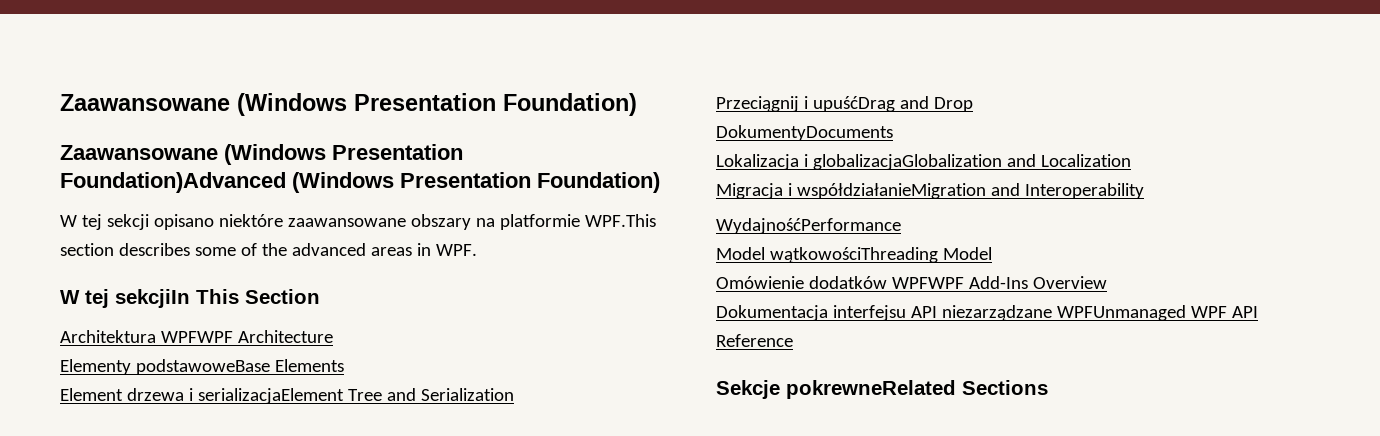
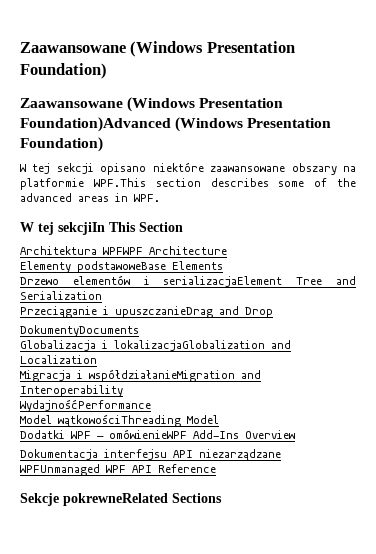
- Element drzewa i serializacjaElement Tree and Serialization
+ Drzewo elementów i serializacjaElement Tree and Serialization
- Przeciągnij i upuśćDrag and Drop
+ Przeciąganie i upuszczanieDrag and Drop
- Lokalizacja i globalizacjaGlobalization and Localization
+ Globalizacja i lokalizacjaGlobalization and Localization
- Omówienie dodatków WPFWPF Add-Ins Overview
+ Dodatki WPF — omówienieWPF Add-Ins Overview

